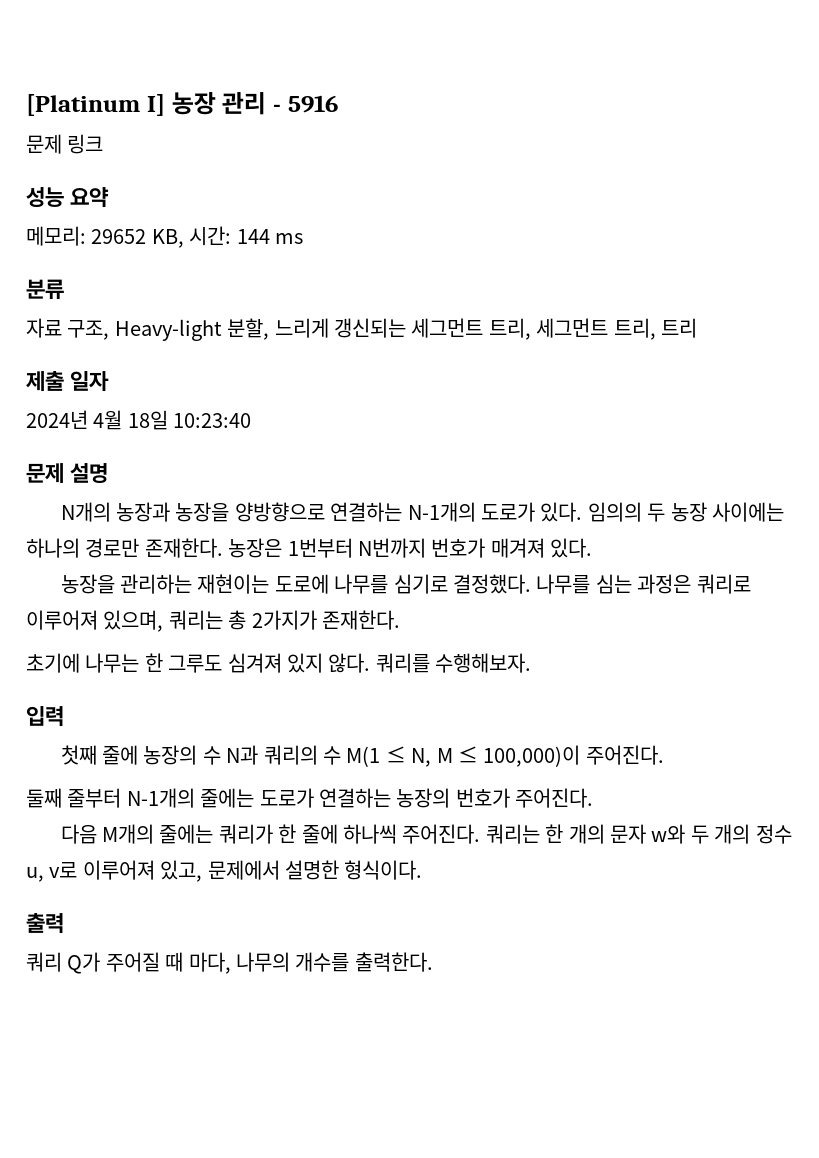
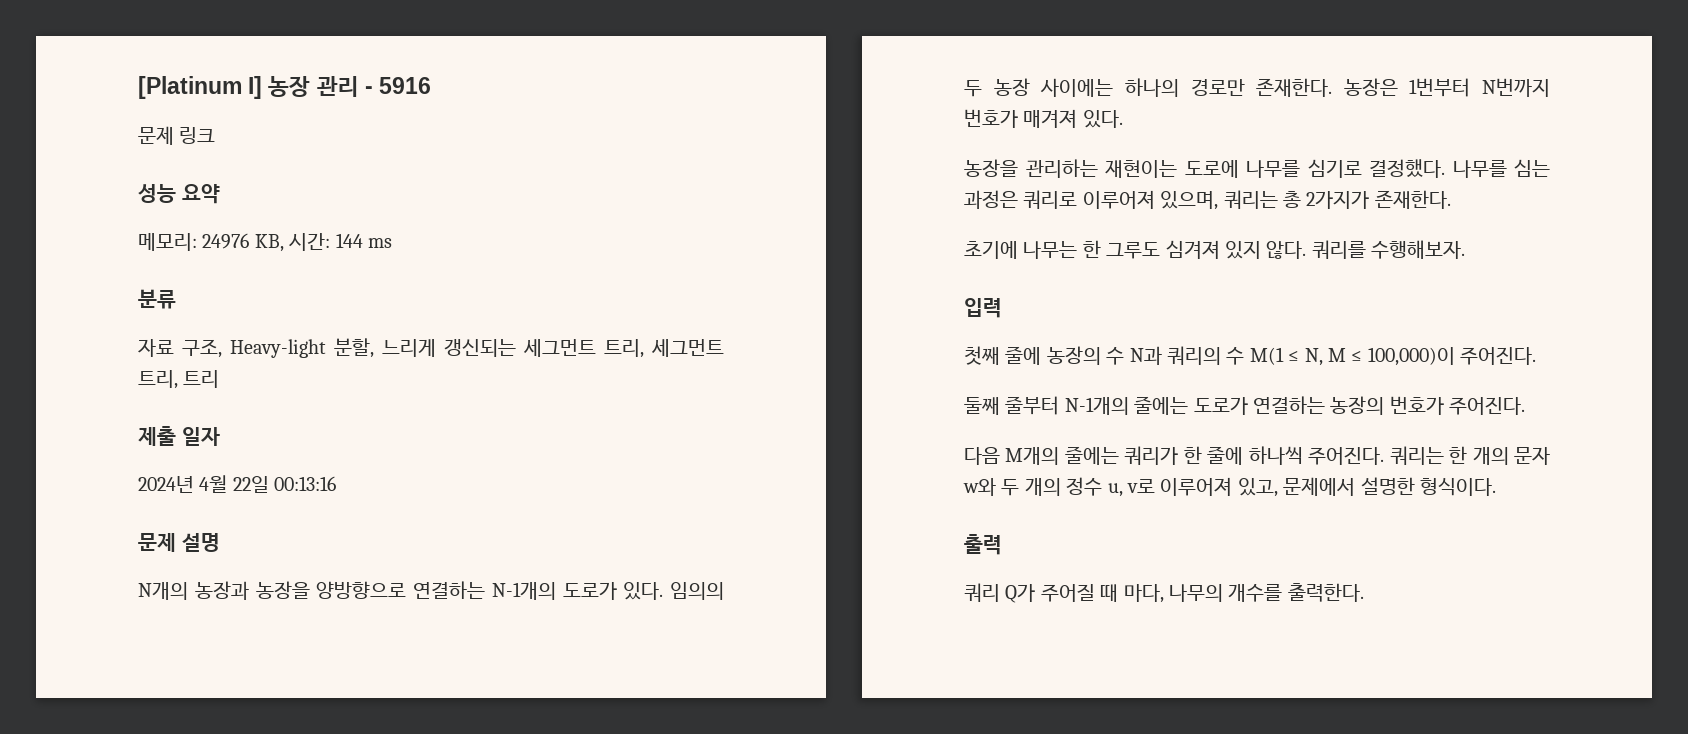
- 메모리: 29652 KB, 시간: 144 ms
+ 메모리: 24976 KB, 시간: 144 ms
- 2024년 4월 18일 10:23:40
+ 2024년 4월 22일 00:13:16

